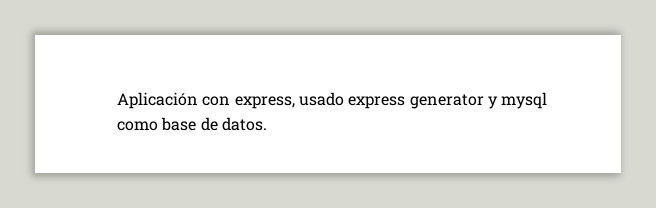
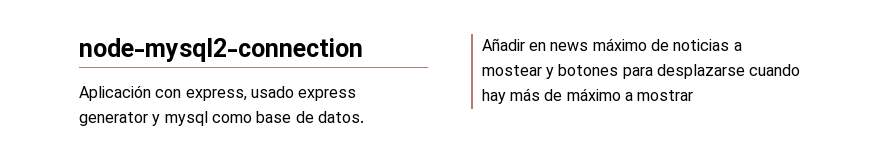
+ node-mysql2-connection
+ Añadir en news máximo de noticias a mostear y botones para desplazarse cuando hay más de máximo a mostrar

